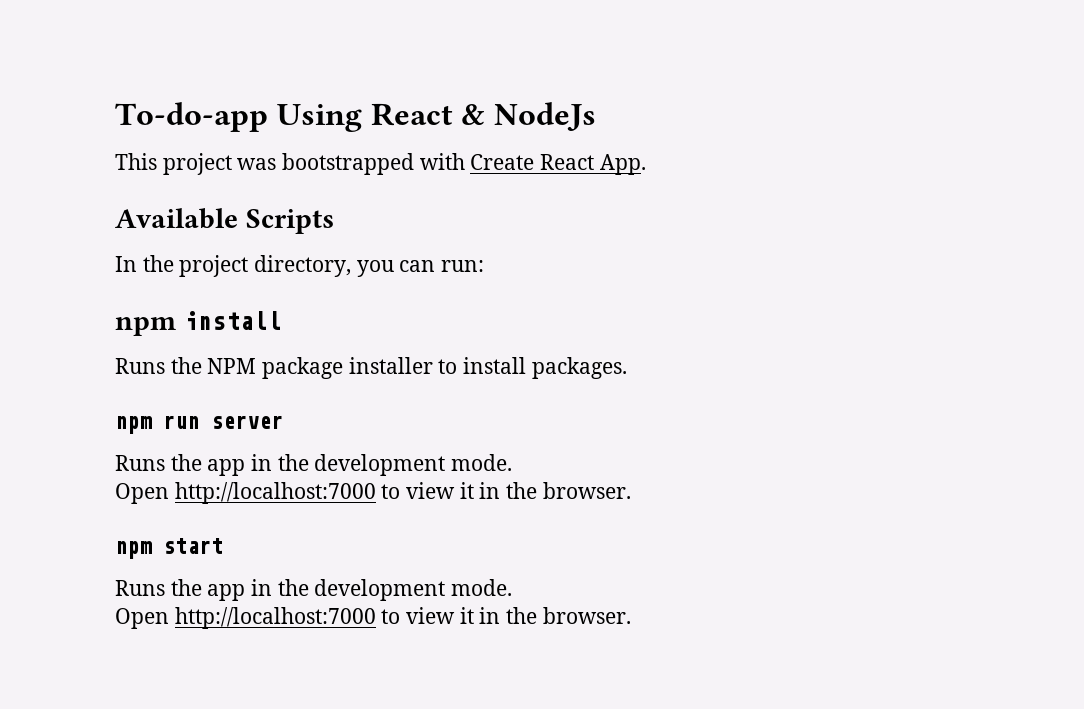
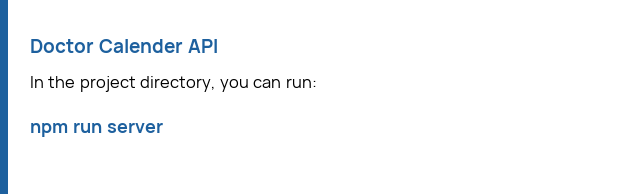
- To-do-app Using React & NodeJs
- This project was bootstrapped with Create React App.
- Available Scripts
+ Doctor Calender API
- npm install
- Runs the NPM package installer to install packages.
  npm run server
- Runs the app in the development mode.
- Open http://localhost:7000 to view it in the browser.
- npm start
- Runs the app in the development mode.
- Open http://localhost:7000 to view it in the browser.

